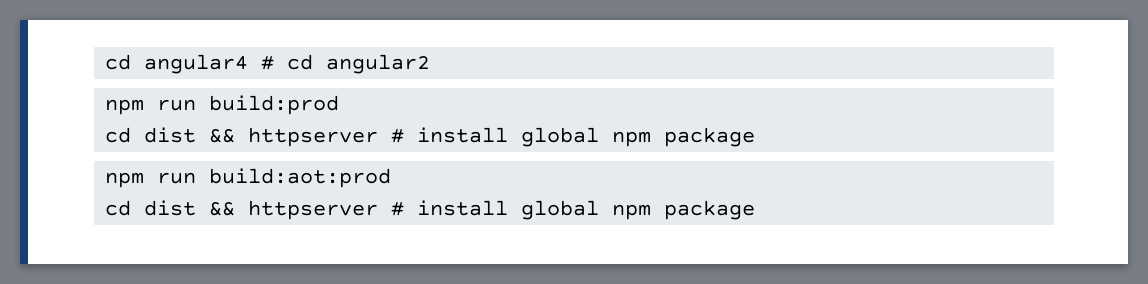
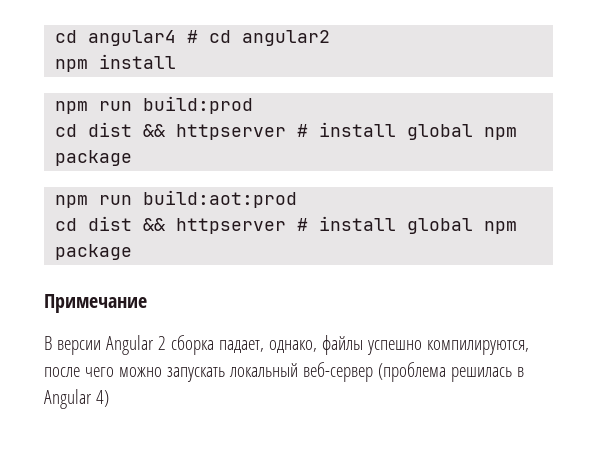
+ npm install
+ Примечание
+ В версии Angular 2 сборка падает, однако, файлы успешно компилируются, после чего можно запускать локальный веб-сервер (проблема решилась в Angular 4)

